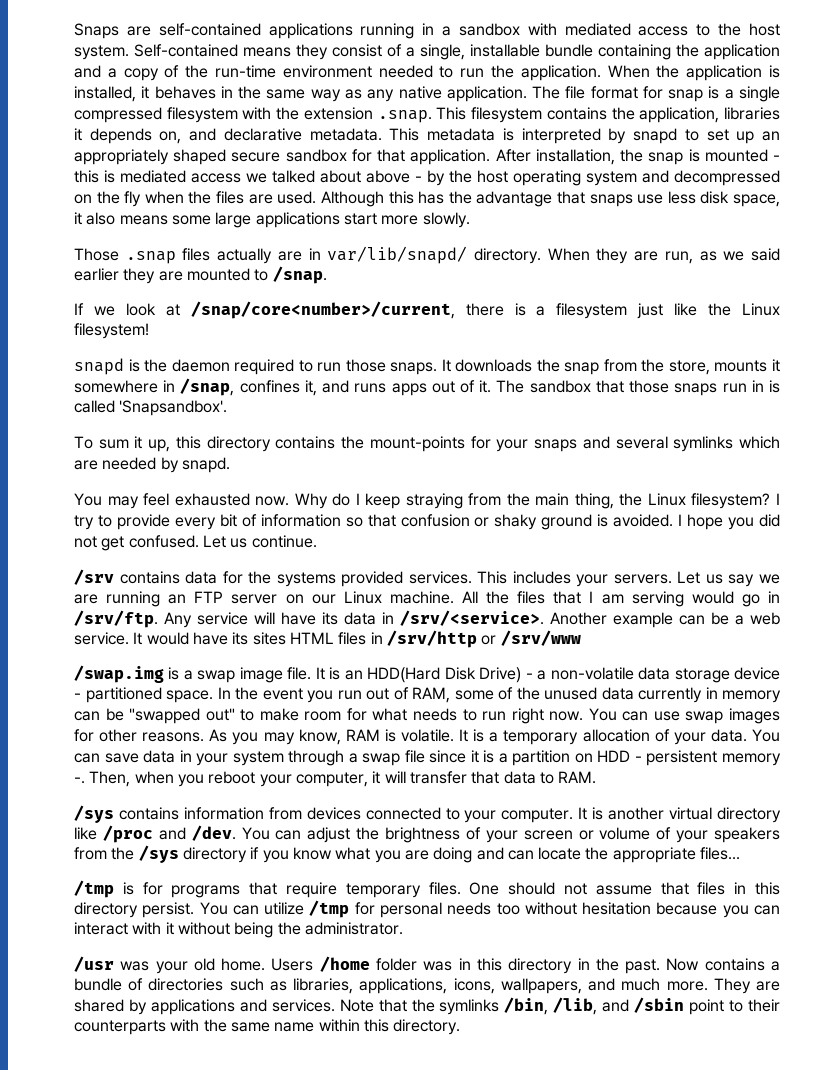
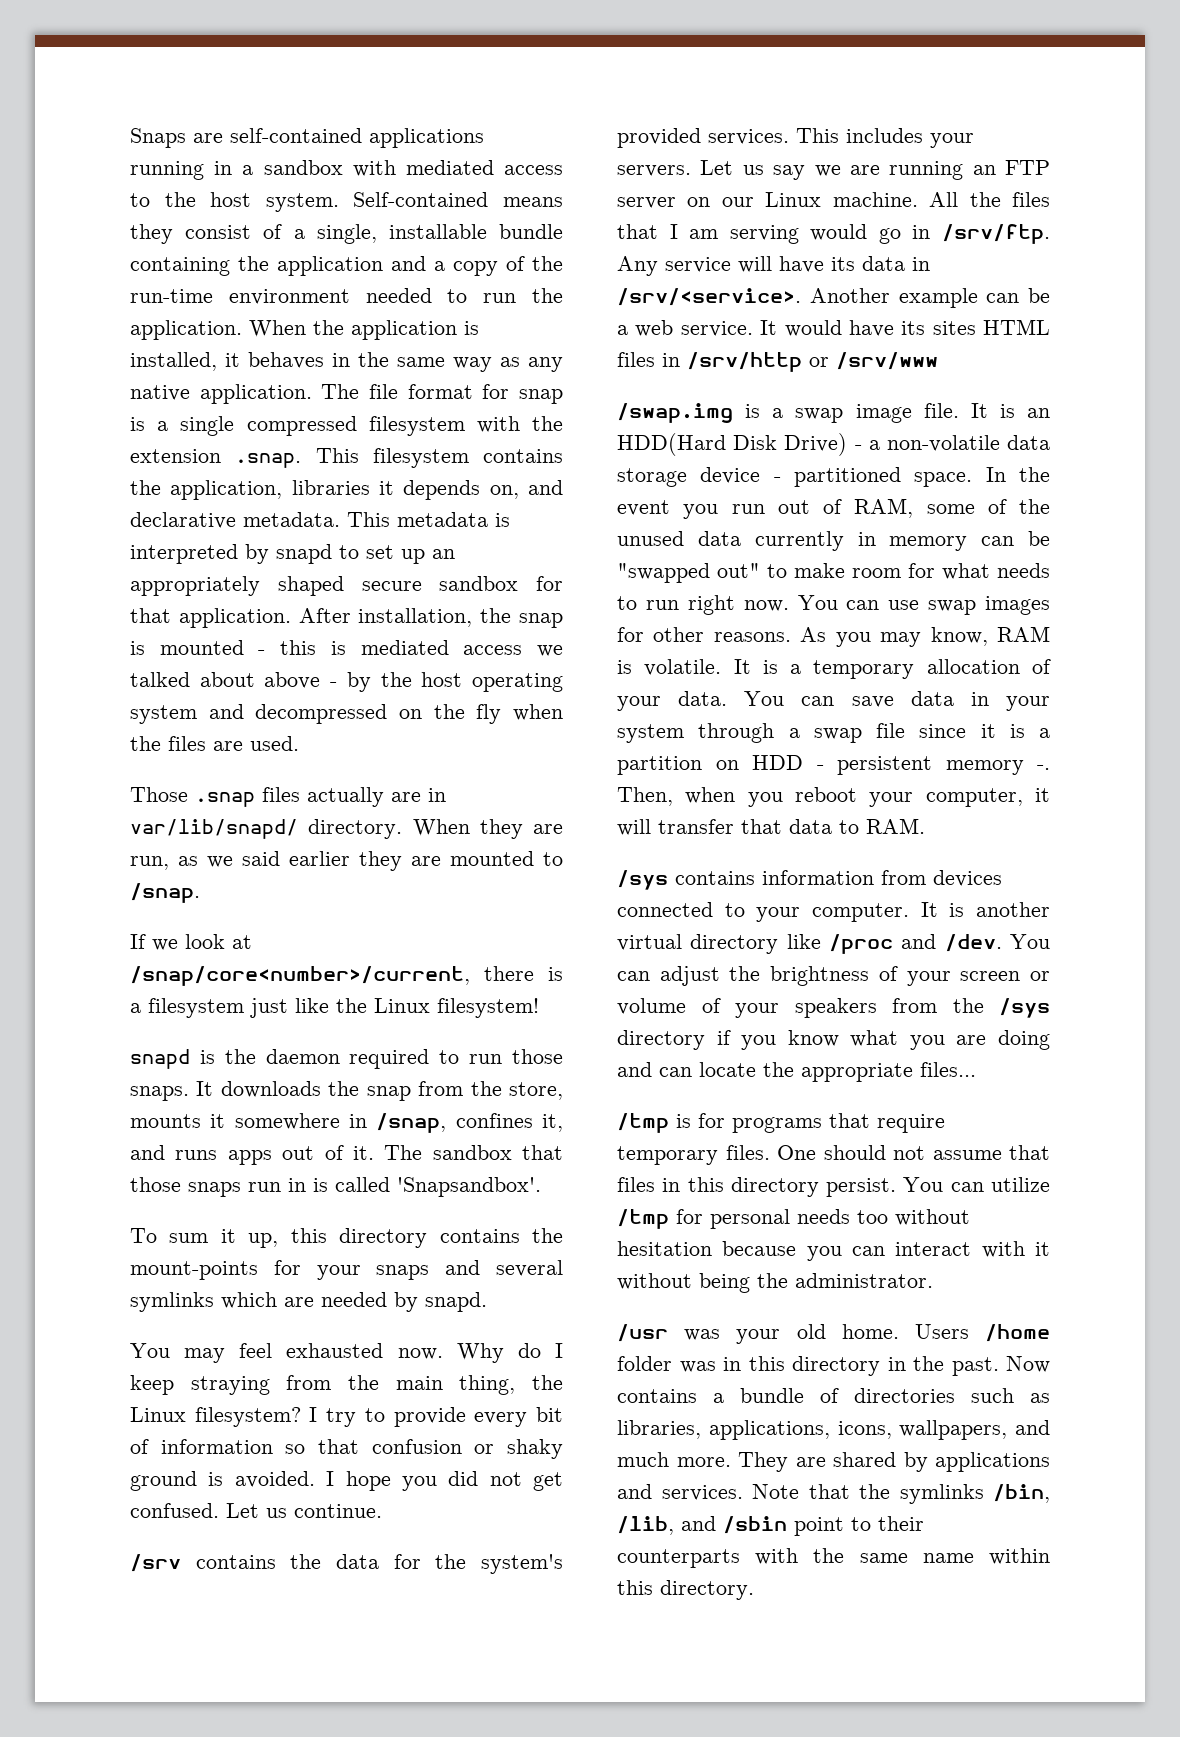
- Although this has the advantage that snaps use less disk space, it also means some large applications start more slowly.
- /srv contains data for the systems provided services.
+ /srv contains the data for the system's provided services.

